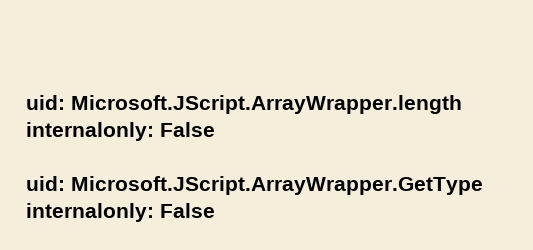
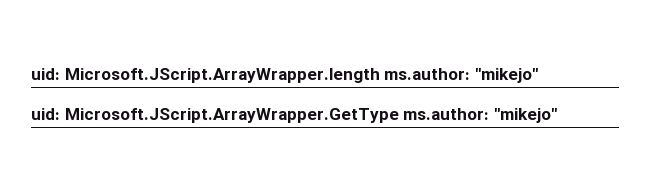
- uid: Microsoft.JScript.ArrayWrapper.length internalonly: False
+ uid: Microsoft.JScript.ArrayWrapper.length ms.author: "mikejo"
- uid: Microsoft.JScript.ArrayWrapper.GetType internalonly: False
+ uid: Microsoft.JScript.ArrayWrapper.GetType ms.author: "mikejo"

